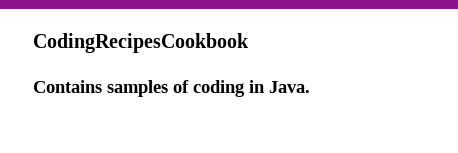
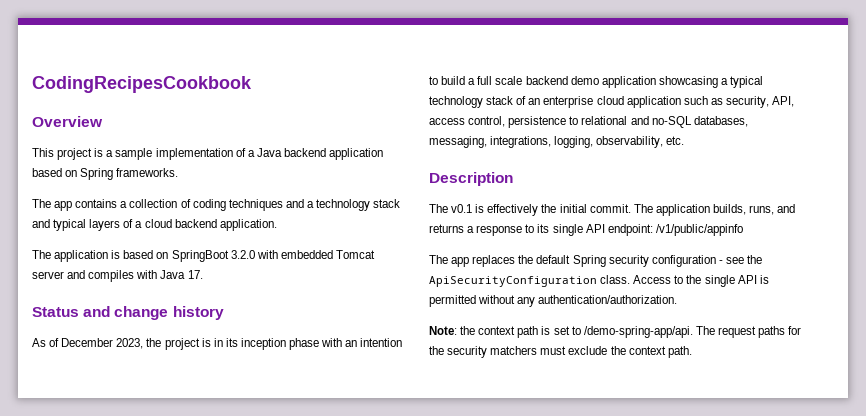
- Contains samples of coding in Java.
+ Overview
+ This project is a sample implementation of a Java backend application based on Spring frameworks.
+ The app contains a collection of coding techniques and a technology stack and typical layers of a cloud backend application.
+ The application is based on SpringBoot 3.2.0 with embedded Tomcat server and compiles with Java 17.
+ Status and change history
+ As of December 2023, the project is in its inception phase with an intention to build a full scale backend demo application showcasing a typical technology stack of an enterprise cloud application such as security, API, access control, persistence to relational and no-SQL databases, messaging, integrations, logging, observability, etc.
+ Description
+ The v0.1 is effectively the initial commit. The application builds, runs, and returns a response to its single API endpoint: /v1/public/appinfo
+ The app replaces the default Spring security configuration - see the ApiSecurityConfiguration class. Access to the single API is permitted without any authentication/authorization.
+ Note: the context path is set to /demo-spring-app/api. The request paths for the security matchers must exclude the context path.

